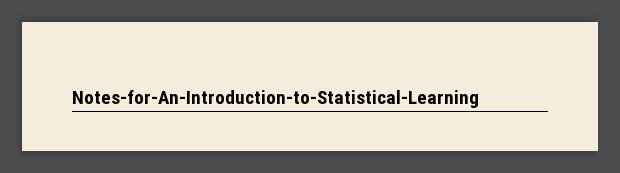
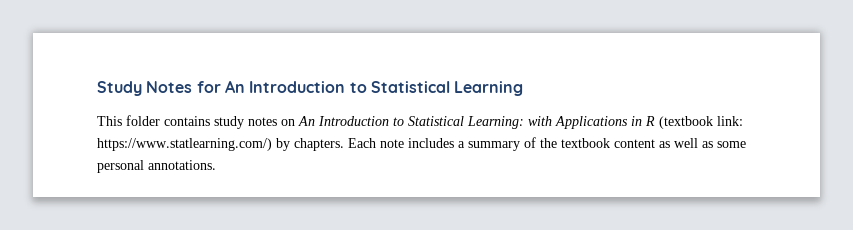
- Notes-for-An-Introduction-to-Statistical-Learning
+ Study Notes for An Introduction to Statistical Learning
+ This folder contains study notes on An Introduction to Statistical Learning: with Applications in R (textbook link: https://www.statlearning.com/) by chapters. Each note includes a summary of the textbook content as well as some personal annotations.

